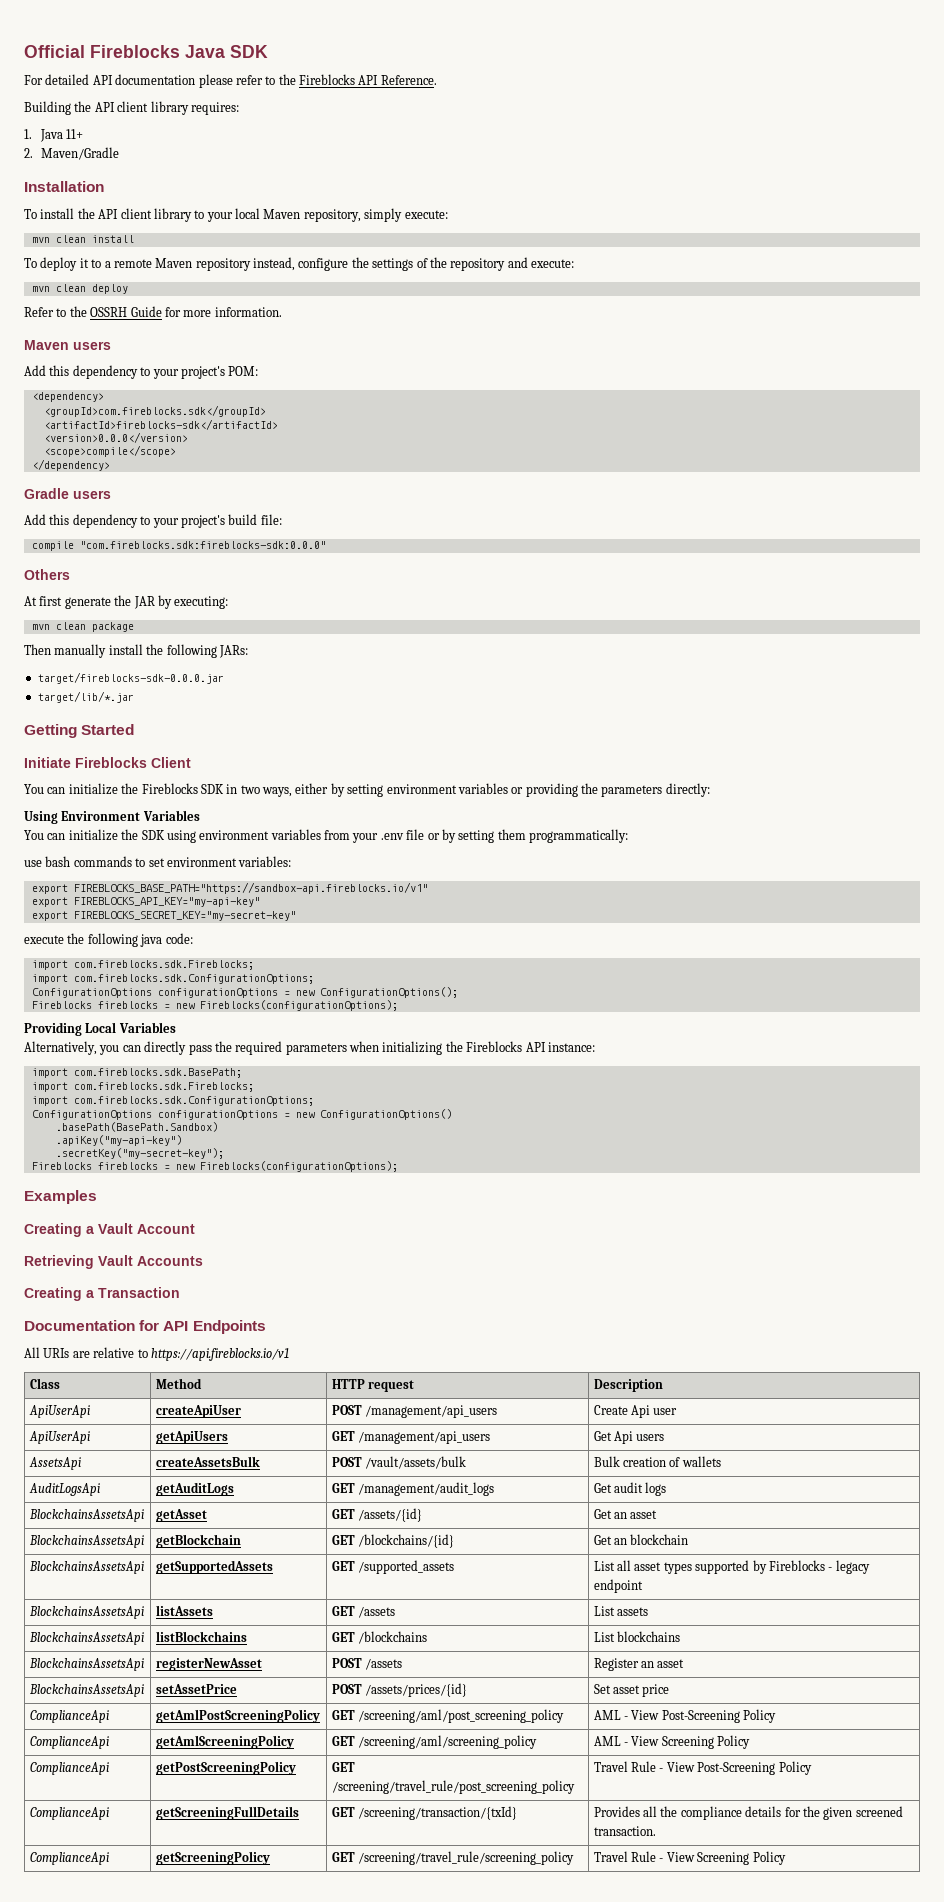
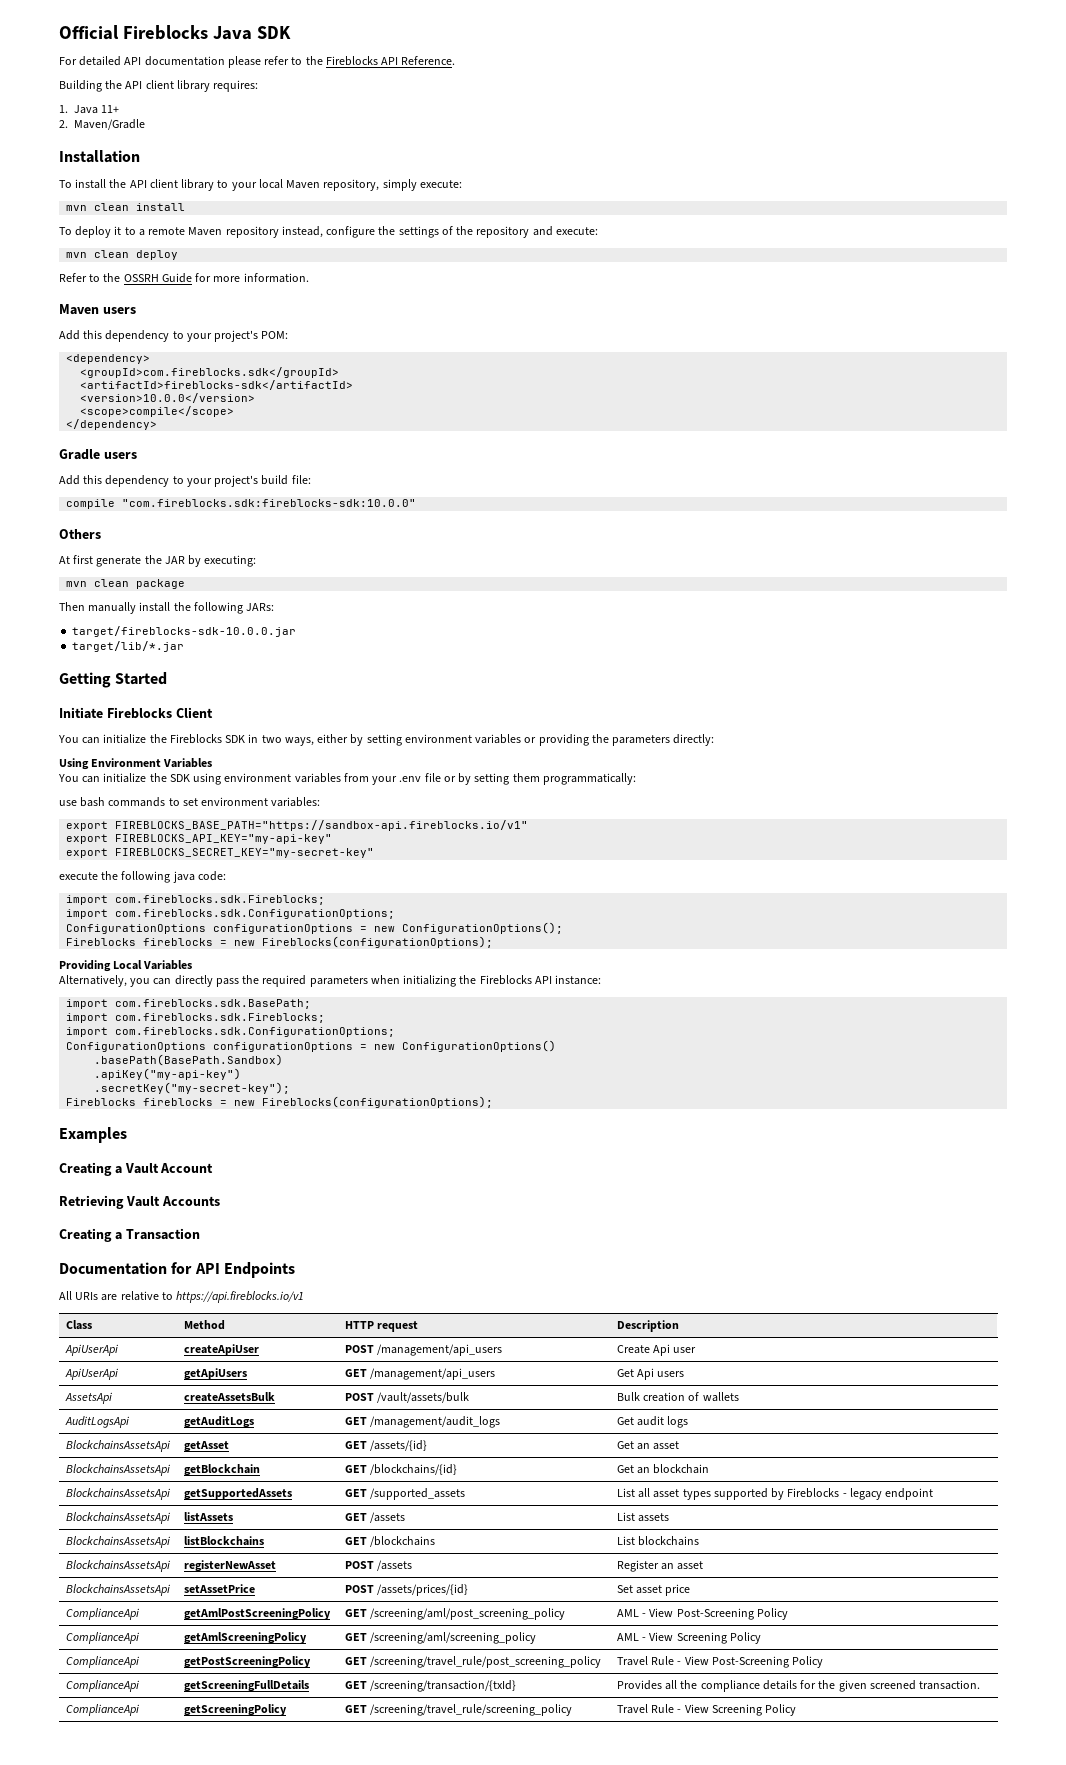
- <version>0.0.0</version>
+ <version>10.0.0</version>
- compile "com.fireblocks.sdk:fireblocks-sdk:0.0.0"
+ compile "com.fireblocks.sdk:fireblocks-sdk:10.0.0"
- target/fireblocks-sdk-0.0.0.jar
+ target/fireblocks-sdk-10.0.0.jar

